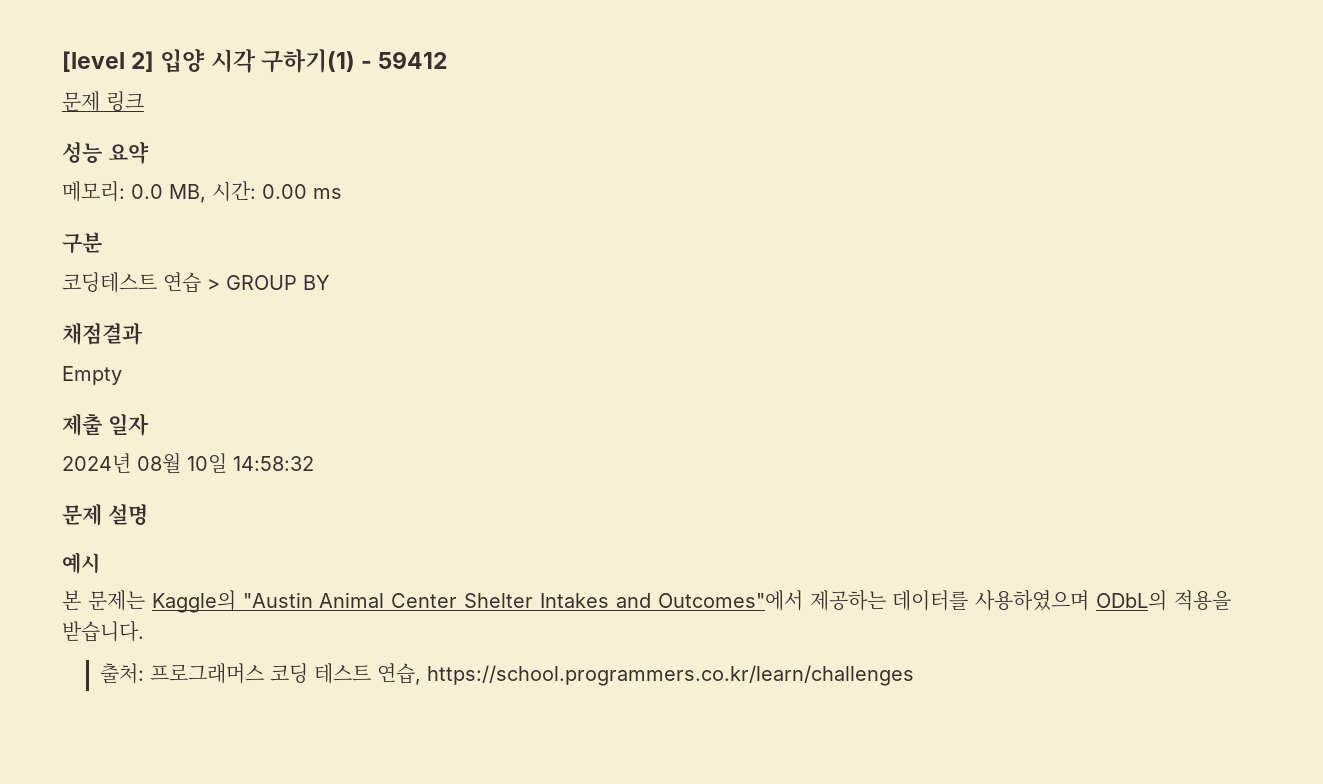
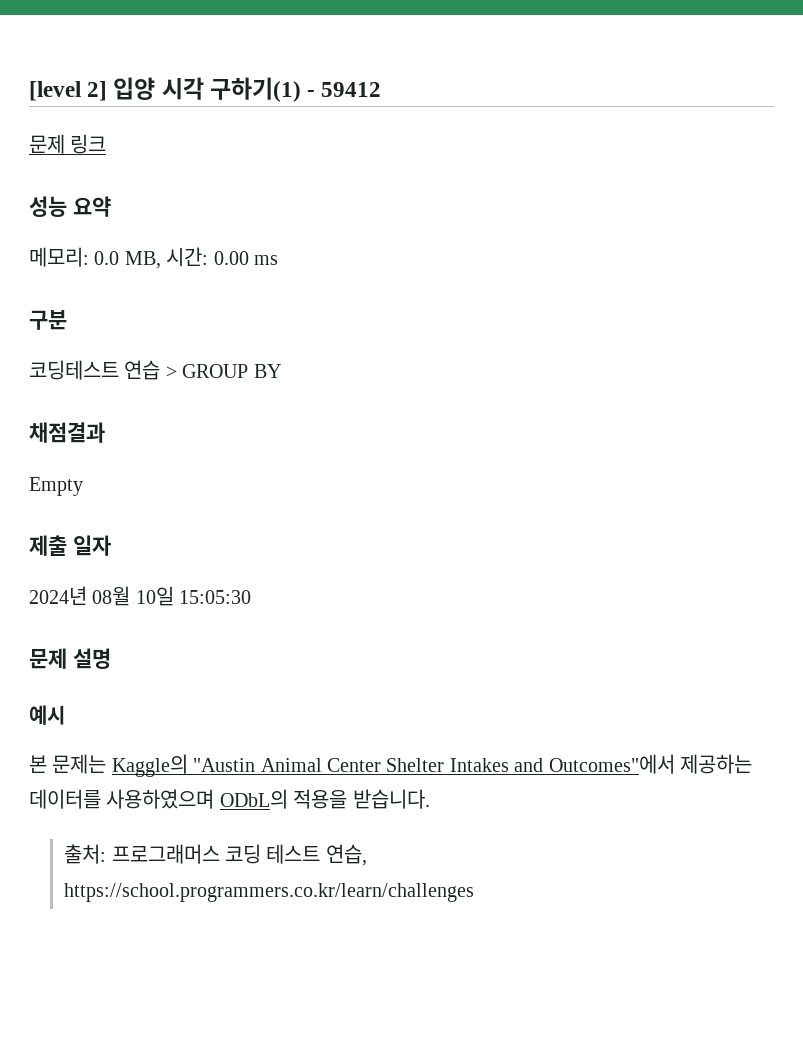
- 2024년 08월 10일 14:58:32
+ 2024년 08월 10일 15:05:30

